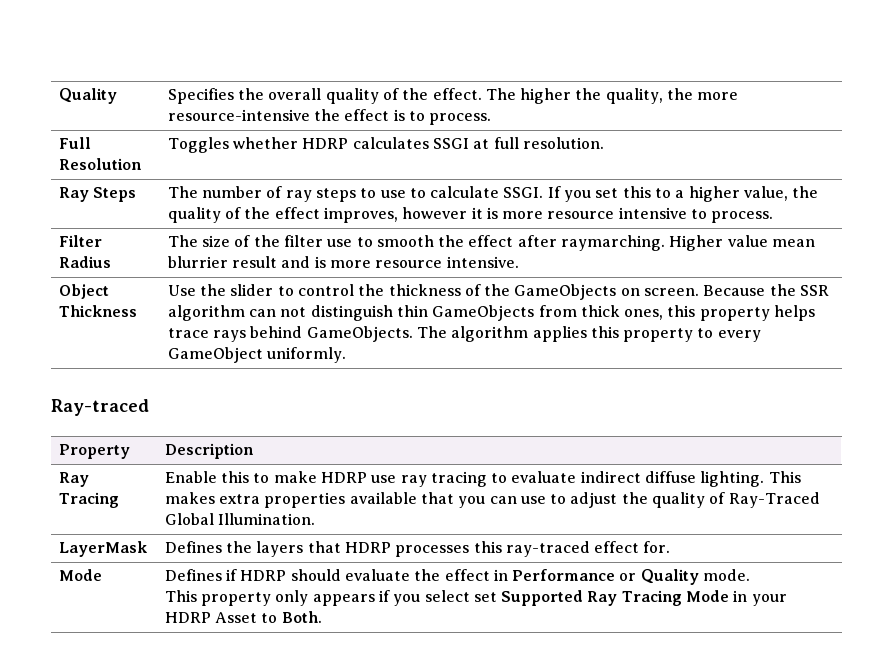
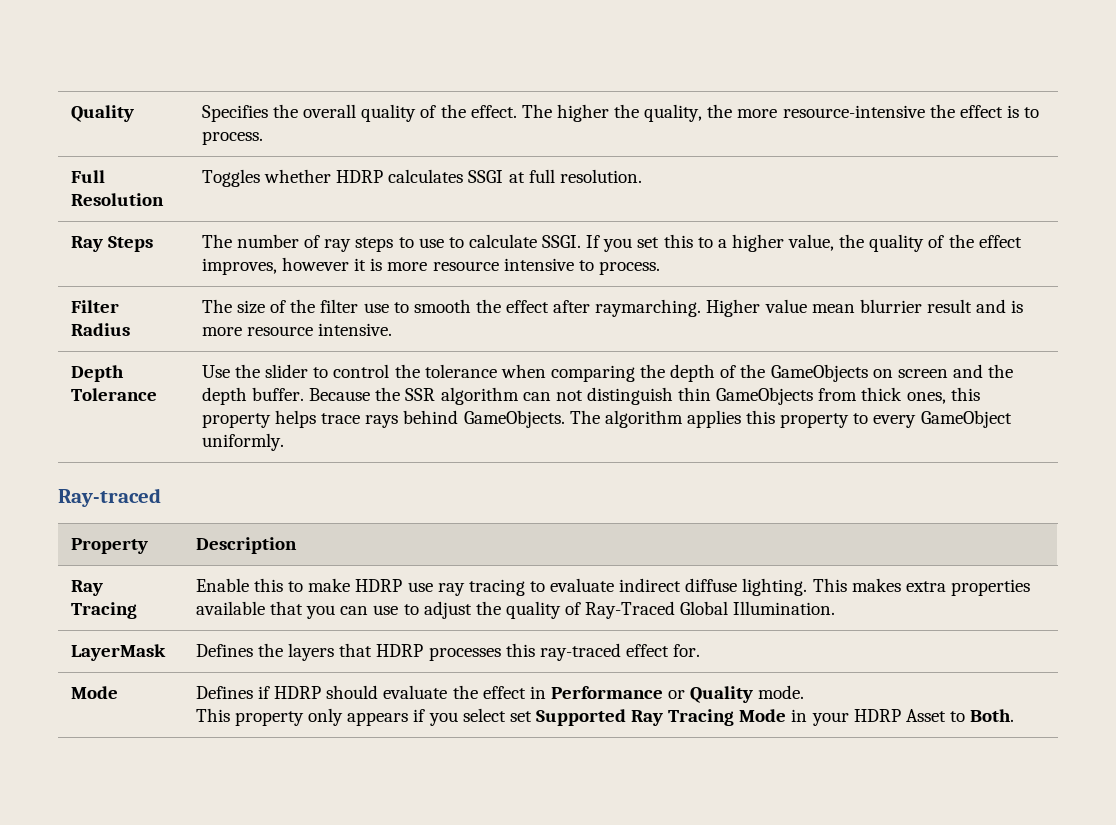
- Object Thickness
+ Depth Tolerance
- Use the slider to control the thickness of the GameObjects on screen.
+ Use the slider to control the tolerance when comparing the depth of the GameObjects on screen and the depth buffer.

